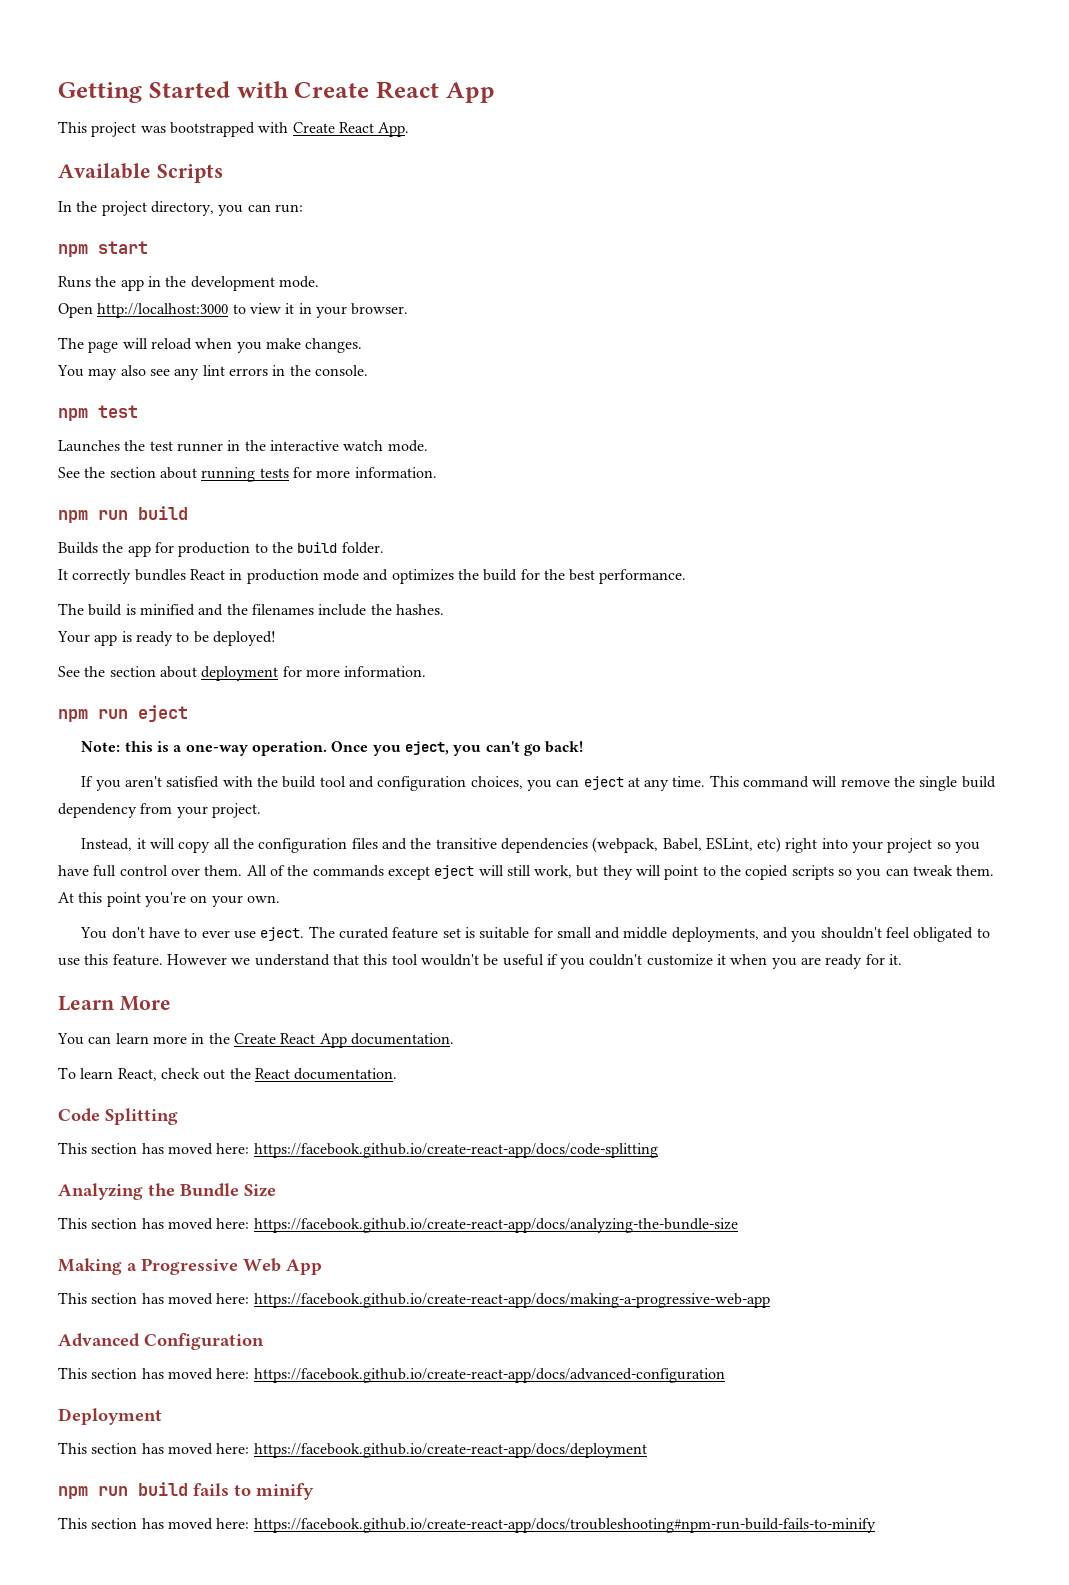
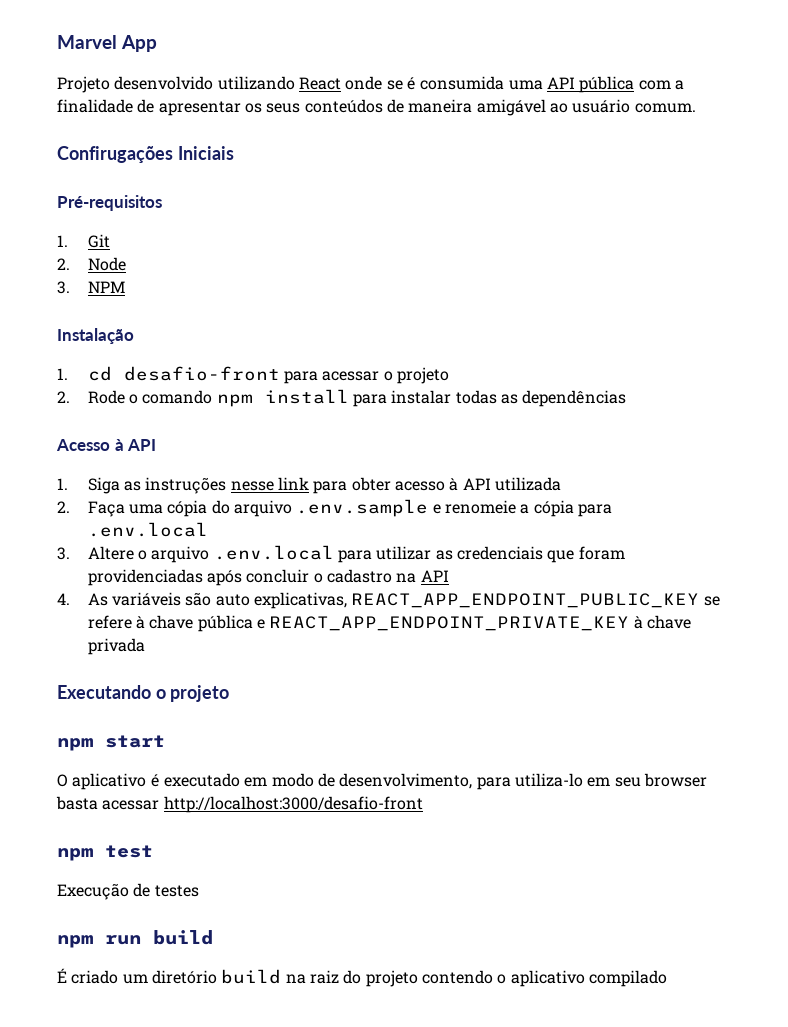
- Getting Started with Create React App
- This project was bootstrapped with Create React App.
- Available Scripts
- In the project directory, you can run:
+ Marvel App
+ Projeto desenvolvido utilizando React onde se é consumida uma API pública com a finalidade de apresentar os seus conteúdos de maneira amigável ao usuário comum.
+ Confirugações Iniciais
+ Pré-requisitos
+ 1. Git
+ 2. Node
+ 3. NPM
+ Instalação
+ 1. cd desafio-front para acessar o projeto
+ 2. Rode o comando npm install para instalar todas as dependências
+ Acesso à API
+ 1. Siga as instruções nesse link para obter acesso à API utilizada
+ 2. Faça uma cópia do arquivo .env.sample e renomeie a cópia para .env.local
+ 3. Altere o arquivo .env.local para utilizar as credenciais que foram providenciadas após concluir o cadastro na API
+ 4. As variáveis são auto explicativas, REACT_APP_ENDPOINT_PUBLIC_KEY se refere à chave pública e REACT_APP_ENDPOINT_PRIVATE_KEY à chave privada
+ Executando o projeto
  npm start
- Runs the app in the development mode.
- Open http://localhost:3000 to view it in your browser.
- The page will reload when you make changes.
- You may also see any lint errors in the console.
+ O aplicativo é executado em modo de desenvolvimento, para utiliza-lo em seu browser basta acessar http://localhost:3000/desafio-front
  npm test
- Launches the test runner in the interactive watch mode.
- See the section about running tests for more information.
+ Execução de testes
  npm run build
- Builds the app for production to the build folder.
- It correctly bundles React in production mode and optimizes the build for the best performance.
- The build is minified and the filenames include the hashes.
- Your app is ready to be deployed!
- See the section about deployment for more information.
- npm run eject
- Note: this is a one-way operation. Once you eject, you can't go back!
- If you aren't satisfied with the build tool and configuration choices, you can eject at any time. This command will remove the single build dependency from your project.
- Instead, it will copy all the configuration files and the transitive dependencies (webpack, Babel, ESLint, etc) right into your project so you have full control over them. All of the commands except eject will still work, but they will point to the copied scripts so you can tweak them. At this point you're on your own.
- You don't have to ever use eject. The curated feature set is suitable for small and middle deployments, and you shouldn't feel obligated to use this feature. However we understand that this tool wouldn't be useful if you couldn't customize it when you are ready for it.
- Learn More
- You can learn more in the Create React App documentation.
- To learn React, check out the React documentation.
- Code Splitting
- This section has moved here: https://facebook.github.io/create-react-app/docs/code-splitting
- Analyzing the Bundle Size
- This section has moved here: https://facebook.github.io/create-react-app/docs/analyzing-the-bundle-size
- Making a Progressive Web App
- This section has moved here: https://facebook.github.io/create-react-app/docs/making-a-progressive-web-app
- Advanced Configuration
- This section has moved here: https://facebook.github.io/create-react-app/docs/advanced-configuration
- Deployment
- This section has moved here: https://facebook.github.io/create-react-app/docs/deployment
- npm run build fails to minify
- This section has moved here: https://facebook.github.io/create-react-app/docs/troubleshooting#npm-run-build-fails-to-minify
+ É criado um diretório build na raiz do projeto contendo o aplicativo compilado

